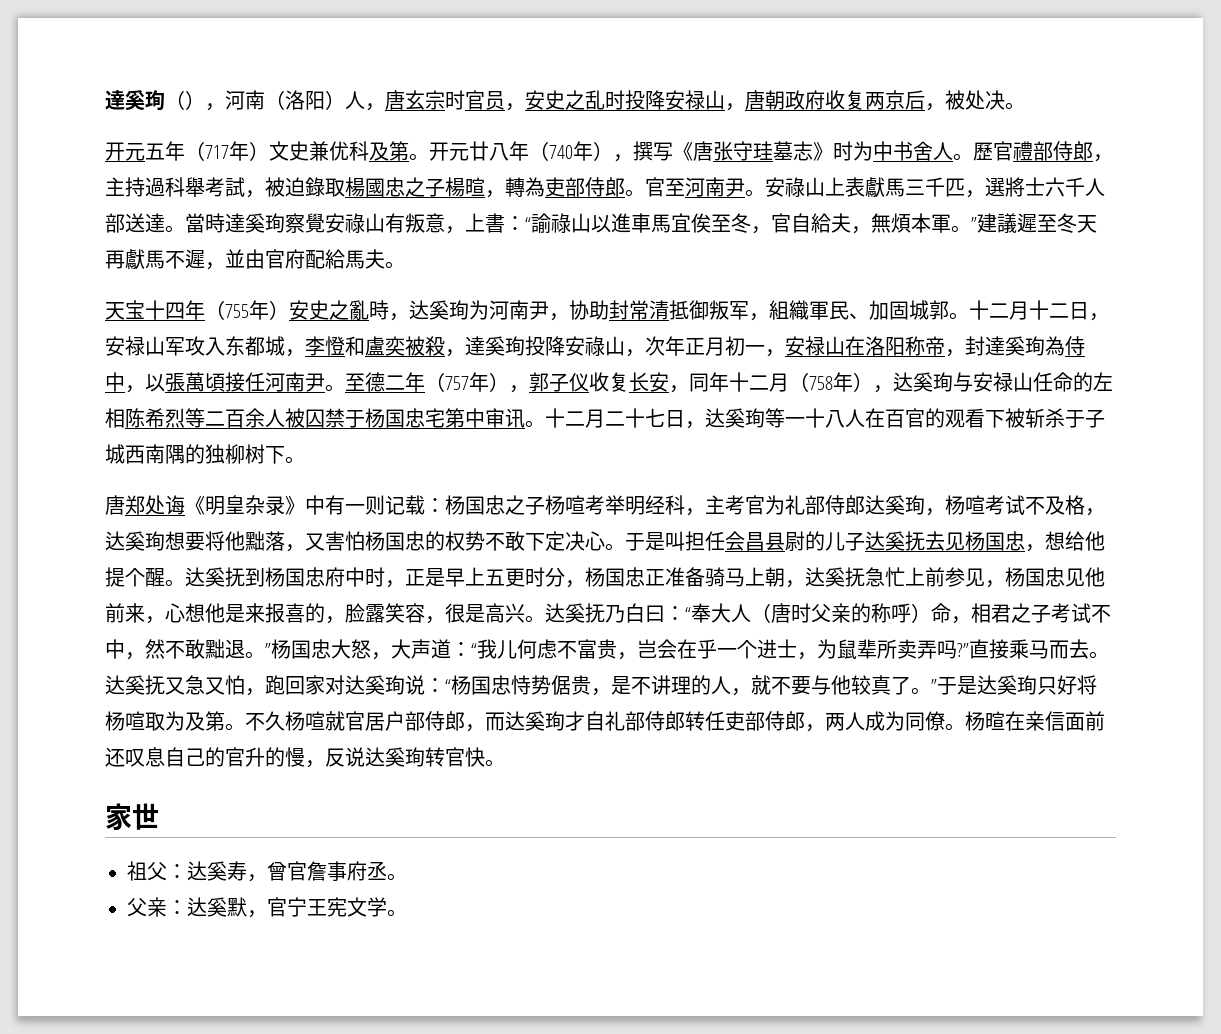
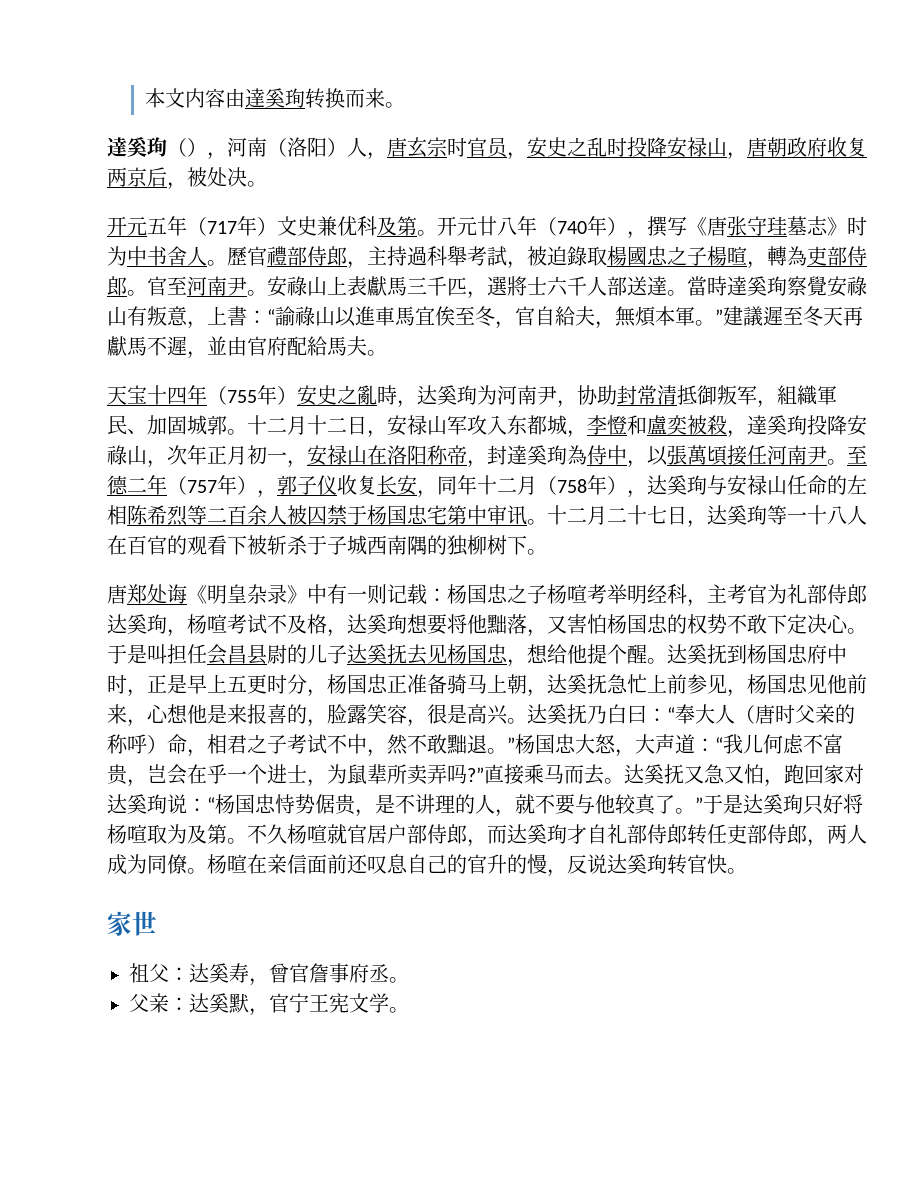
+ 本文内容由達奚珣转换而来。

